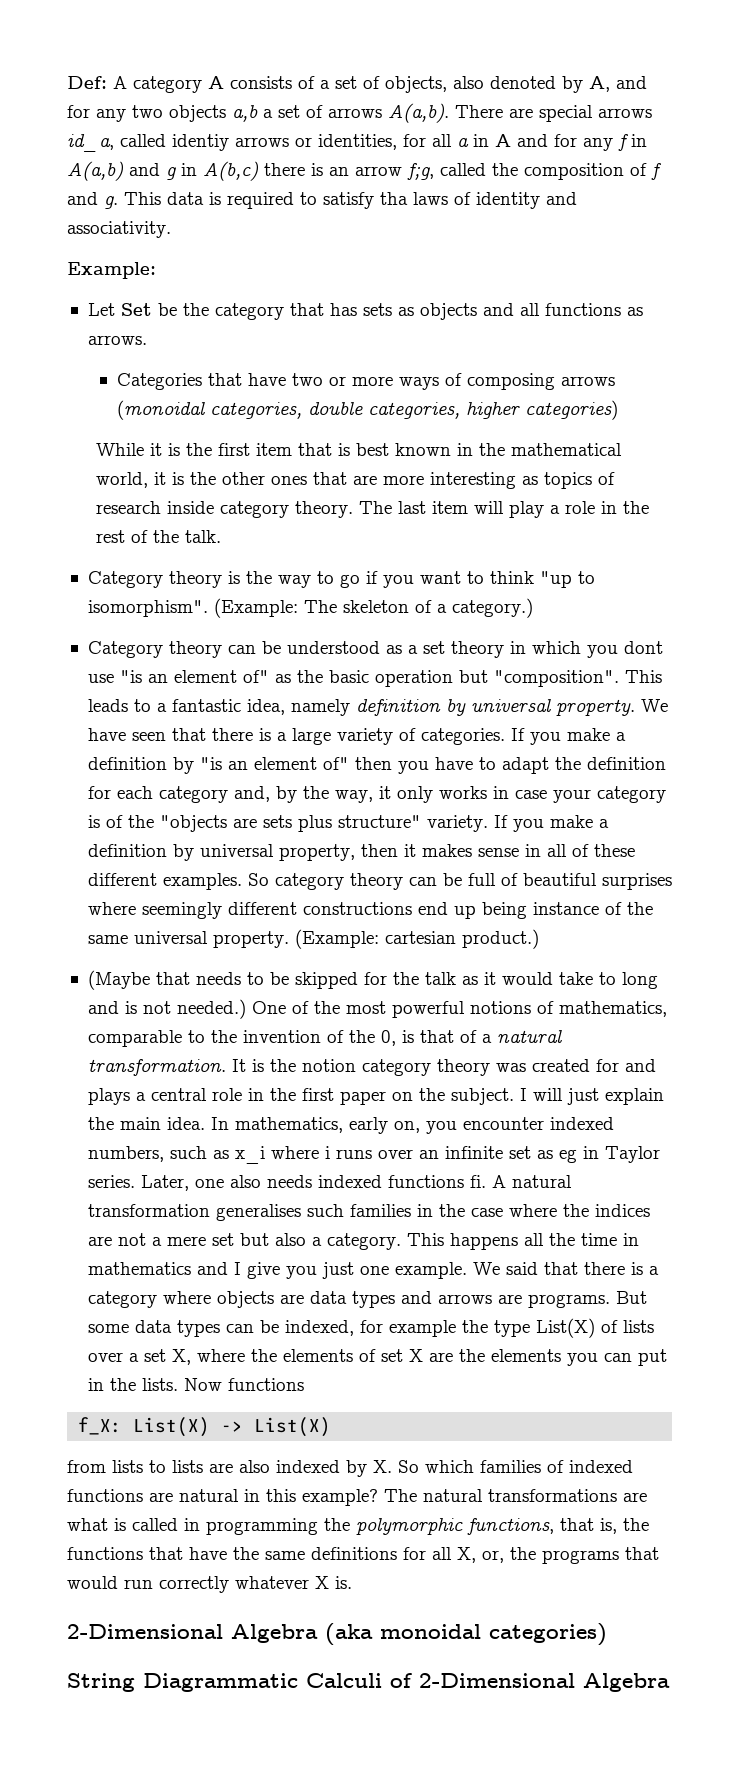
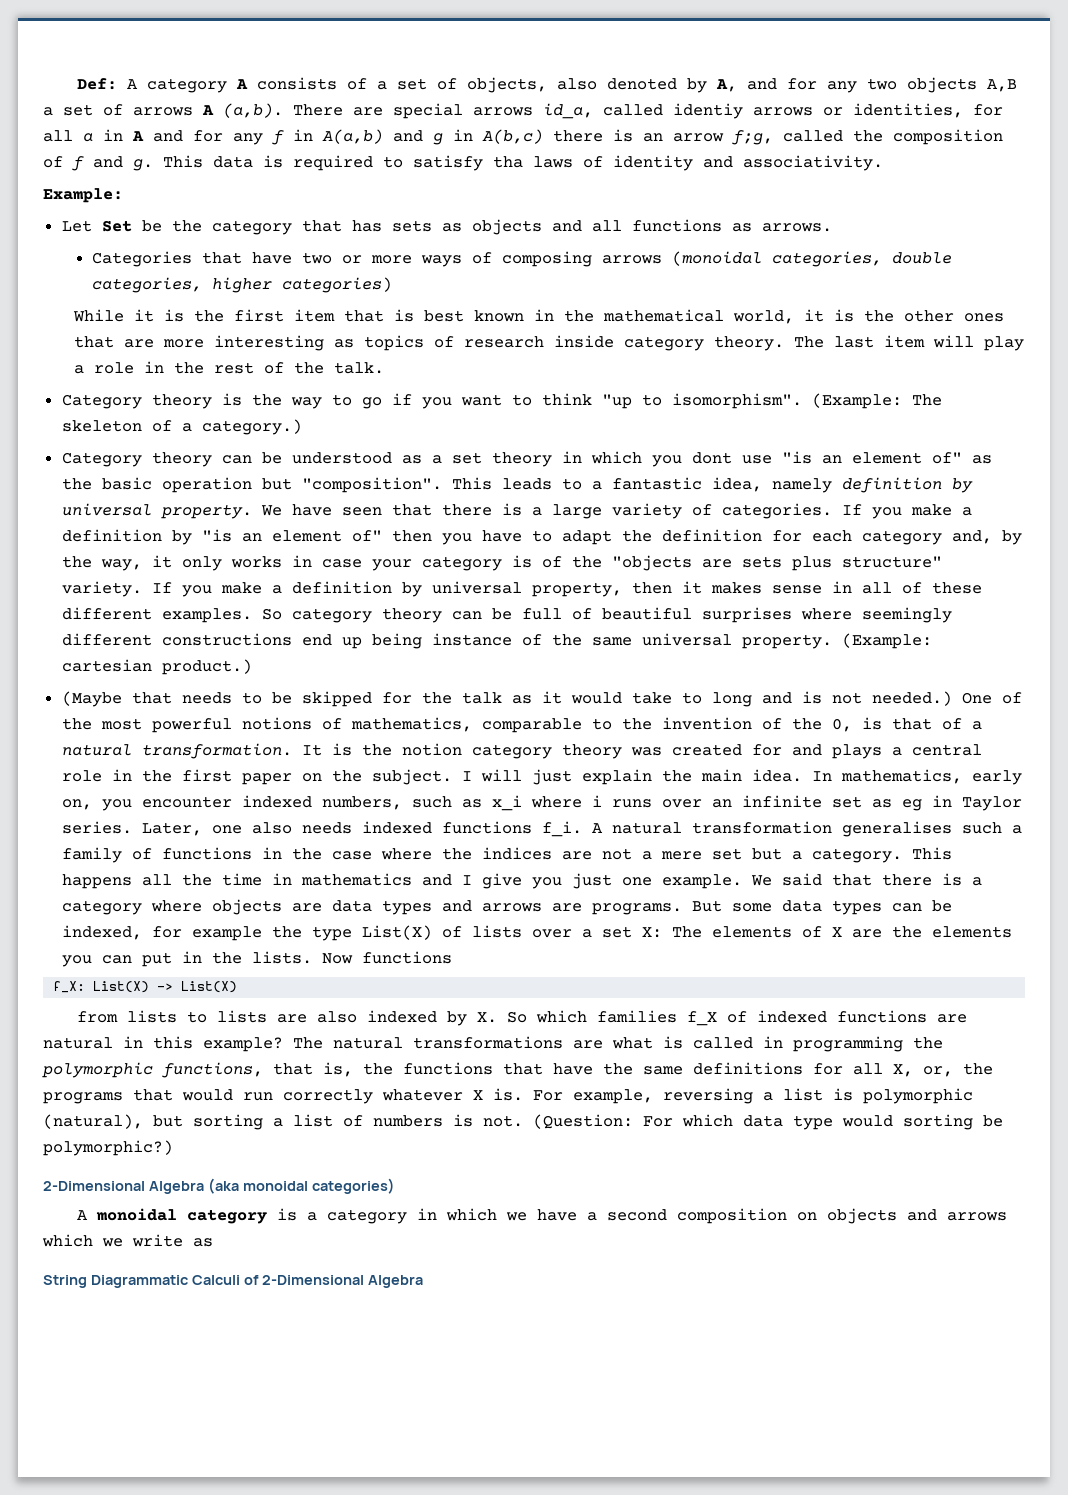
- Def: A category A consists of a set of objects, also denoted by A, and for any two objects a,b a set of arrows A(a,b).
+ Def: A category A consists of a set of objects, also denoted by A, and for any two objects A,B a set of arrows A (a,b).
- Later, one also needs indexed functions fi.
+ Later, one also needs indexed functions f_i.
- A natural transformation generalises such families in the case where the indices are not a mere set but also a category.
+ A natural transformation generalises such a family of functions in the case where the indices are not a mere set but a category.
- But some data types can be indexed, for example the type List(X) of lists over a set X, where the elements of set X are the elements you can put in the lists.
+ But some data types can be indexed, for example the type List(X) of lists over a set X: The elements of X are the elements you can put in the lists.
- from lists to lists are also indexed by X. So which families of indexed functions are natural in this example?
+ from lists to lists are also indexed by X. So which families f_X of indexed functions are natural in this example?
+ For example, reversing a list is polymorphic (natural), but sorting a list of numbers is not. (Question: For which data type would sorting be polymorphic?)
+ A monoidal category is a category in which we have a second composition on objects and arrows which we write as

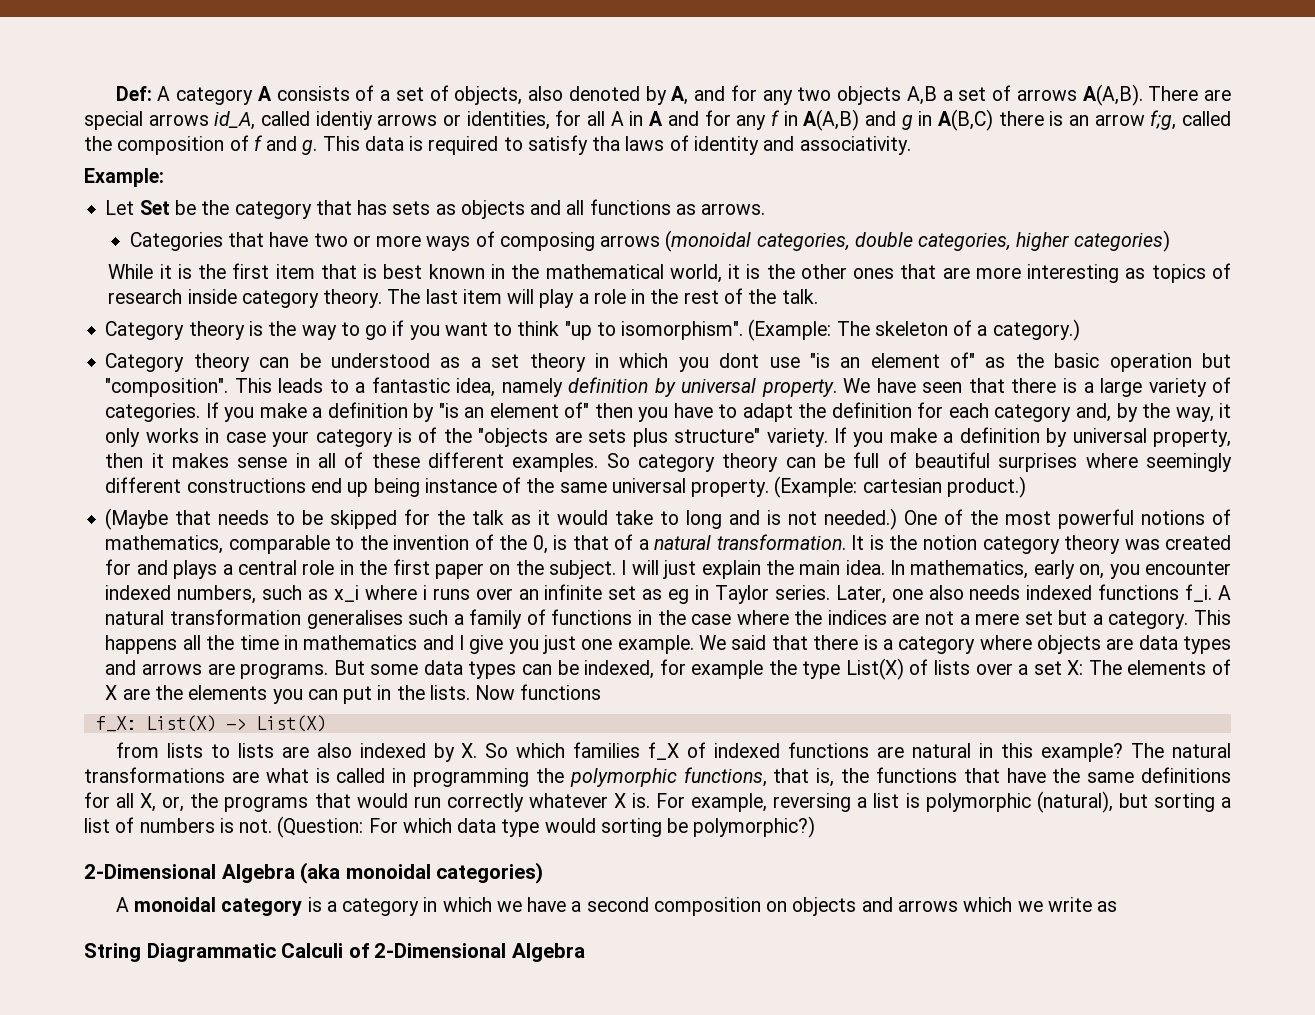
- Def: A category A consists of a set of objects, also denoted by A, and for any two objects A,B a set of arrows A (a,b).
+ Def: A category A consists of a set of objects, also denoted by A, and for any two objects A,B a set of arrows A(A,B).
- There are special arrows id_a, called identiy arrows or identities, for all a in A and for any f in A(a,b) and g in A(b,c) there is an arrow f;g, called the composition of f and g.
+ There are special arrows id_A, called identiy arrows or identities, for all A in A and for any f in A(A,B) and g in A(B,C) there is an arrow f;g, called the composition of f and g.

